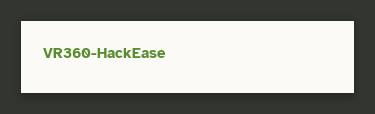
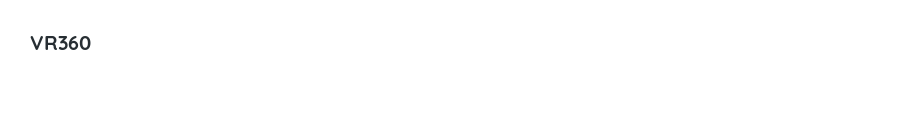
- VR360-HackEase
+ VR360

